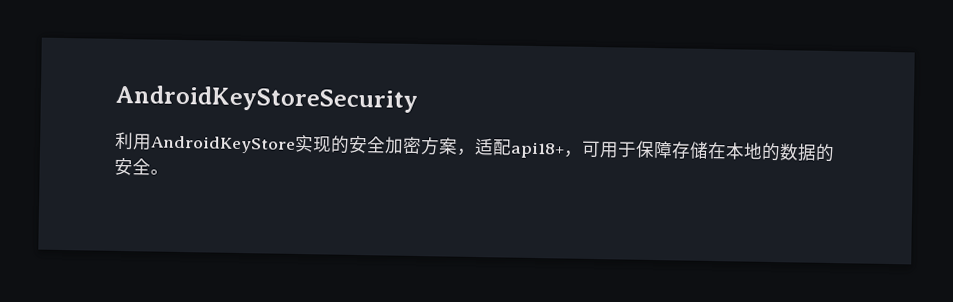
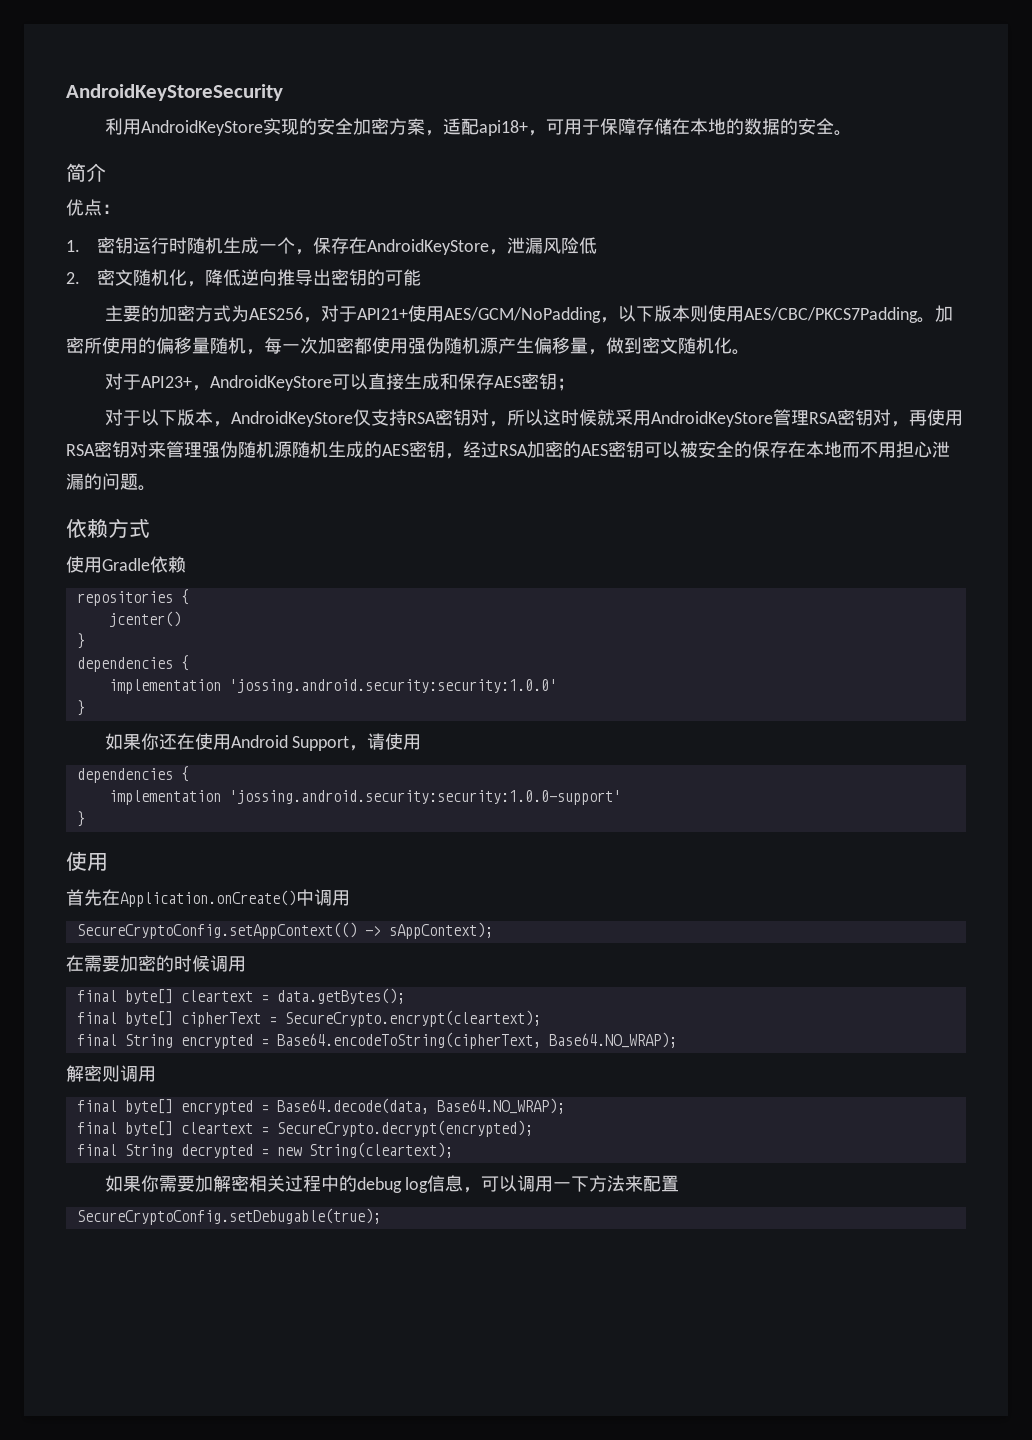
+ 简介
+ 优点：
+ 1.密钥运行时随机生成一个，保存在AndroidKeyStore，泄漏风险低
+ 2.密文随机化，降低逆向推导出密钥的可能
+ 主要的加密方式为AES256，对于API21+使用AES/GCM/NoPadding，以下版本则使用AES/CBC/PKCS7Padding。加密所使用的偏移量随机，每一次加密都使用强伪随机源产生偏移量，做到密文随机化。
+ 对于API23+，AndroidKeyStore可以直接生成和保存AES密钥；
+ 对于以下版本，AndroidKeyStore仅支持RSA密钥对，所以这时候就采用AndroidKeyStore管理RSA密钥对，再使用RSA密钥对来管理强伪随机源随机生成的AES密钥，经过RSA加密的AES密钥可以被安全的保存在本地而不用担心泄漏的问题。
+ 依赖方式
+ 使用Gradle依赖
+ repositories {
+ jcenter()
+ }
+ dependencies {
+ implementation 'jossing.android.security:security:1.0.0'
+ }
+ 如果你还在使用Android Support，请使用
+ dependencies {
+ implementation 'jossing.android.security:security:1.0.0-support'
+ }
+ 使用
+ 首先在Application.onCreate()中调用
+ SecureCryptoConfig.setAppContext(() -> sAppContext);
+ 在需要加密的时候调用
+ final byte[] cleartext = data.getBytes();
+ final byte[] cipherText = SecureCrypto.encrypt(cleartext);
+ final String encrypted = Base64.encodeToString(cipherText, Base64.NO_WRAP);
+ 解密则调用
+ final byte[] encrypted = Base64.decode(data, Base64.NO_WRAP);
+ final byte[] cleartext = SecureCrypto.decrypt(encrypted);
+ final String decrypted = new String(cleartext);
+ 如果你需要加解密相关过程中的debug log信息，可以调用一下方法来配置
+ SecureCryptoConfig.setDebugable(true);

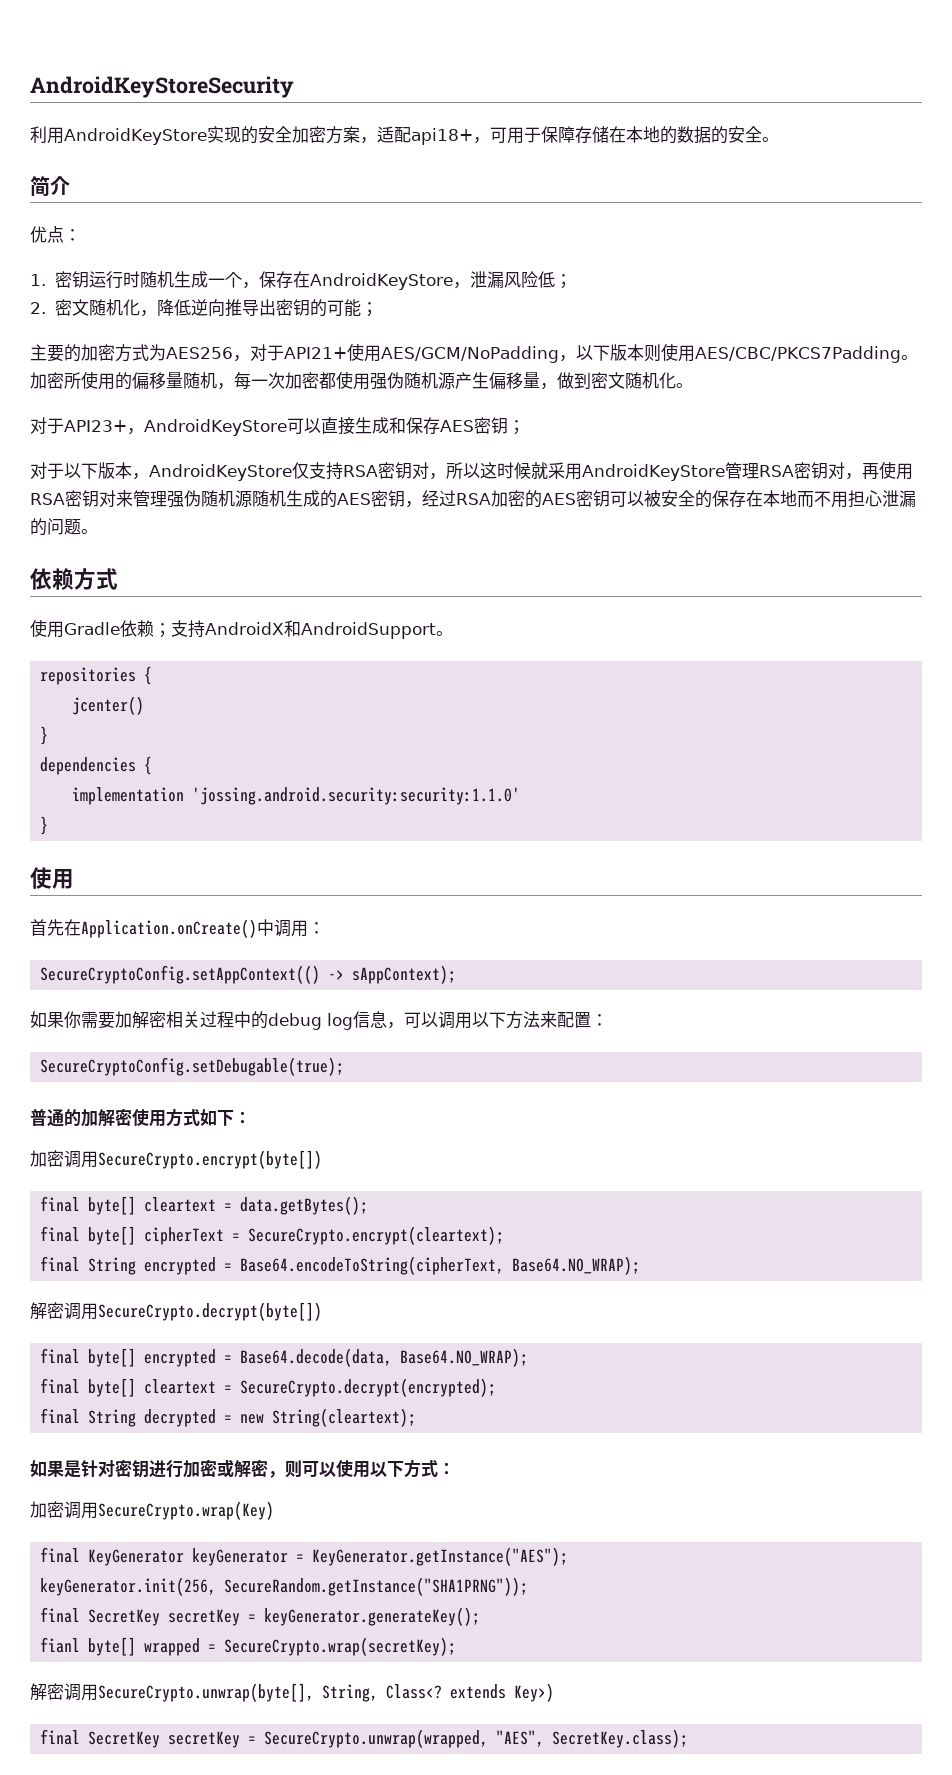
- 1.密钥运行时随机生成一个，保存在AndroidKeyStore，泄漏风险低
+ 1.密钥运行时随机生成一个，保存在AndroidKeyStore，泄漏风险低；
- 2.密文随机化，降低逆向推导出密钥的可能
+ 2.密文随机化，降低逆向推导出密钥的可能；
- 使用Gradle依赖
+ 使用Gradle依赖；支持AndroidX和AndroidSupport。
- implementation 'jossing.android.security:security:1.0.0'
- }
- 如果你还在使用Android Support，请使用
- dependencies {
- implementation 'jossing.android.security:security:1.0.0-support'
+ implementation 'jossing.android.security:security:1.1.0'
- 首先在Application.onCreate()中调用
+ 首先在Application.onCreate()中调用：
- 在需要加密的时候调用
- final byte[] cleartext = data.getBytes();
- final byte[] cipherText = SecureCrypto.encrypt(cleartext);
- final String encrypted = Base64.encodeToString(cipherText, Base64.NO_WRAP);
- 解密则调用
- final byte[] encrypted = Base64.decode(data, Base64.NO_WRAP);
- final byte[] cleartext = SecureCrypto.decrypt(encrypted);
- final String decrypted = new String(cleartext);
- 如果你需要加解密相关过程中的debug log信息，可以调用一下方法来配置
+ 如果你需要加解密相关过程中的debug log信息，可以调用以下方法来配置：
+ 普通的加解密使用方式如下：
+ 加密调用SecureCrypto.encrypt(byte[])
+ final byte[] cleartext = data.getBytes();
+ final byte[] cipherText = SecureCrypto.encrypt(cleartext);
+ final String encrypted = Base64.encodeToString(cipherText, Base64.NO_WRAP);
+ 解密调用SecureCrypto.decrypt(byte[])
+ final byte[] encrypted = Base64.decode(data, Base64.NO_WRAP);
+ final byte[] cleartext = SecureCrypto.decrypt(encrypted);
+ final String decrypted = new String(cleartext);
+ 如果是针对密钥进行加密或解密，则可以使用以下方式：
+ 加密调用SecureCrypto.wrap(Key)
+ final KeyGenerator keyGenerator = KeyGenerator.getInstance("AES");
+ keyGenerator.init(256, SecureRandom.getInstance("SHA1PRNG"));
+ final SecretKey secretKey = keyGenerator.generateKey();
+ fianl byte[] wrapped = SecureCrypto.wrap(secretKey);
+ 解密调用SecureCrypto.unwrap(byte[], String, Class<? extends Key>)
+ final SecretKey secretKey = SecureCrypto.unwrap(wrapped, "AES", SecretKey.class);

